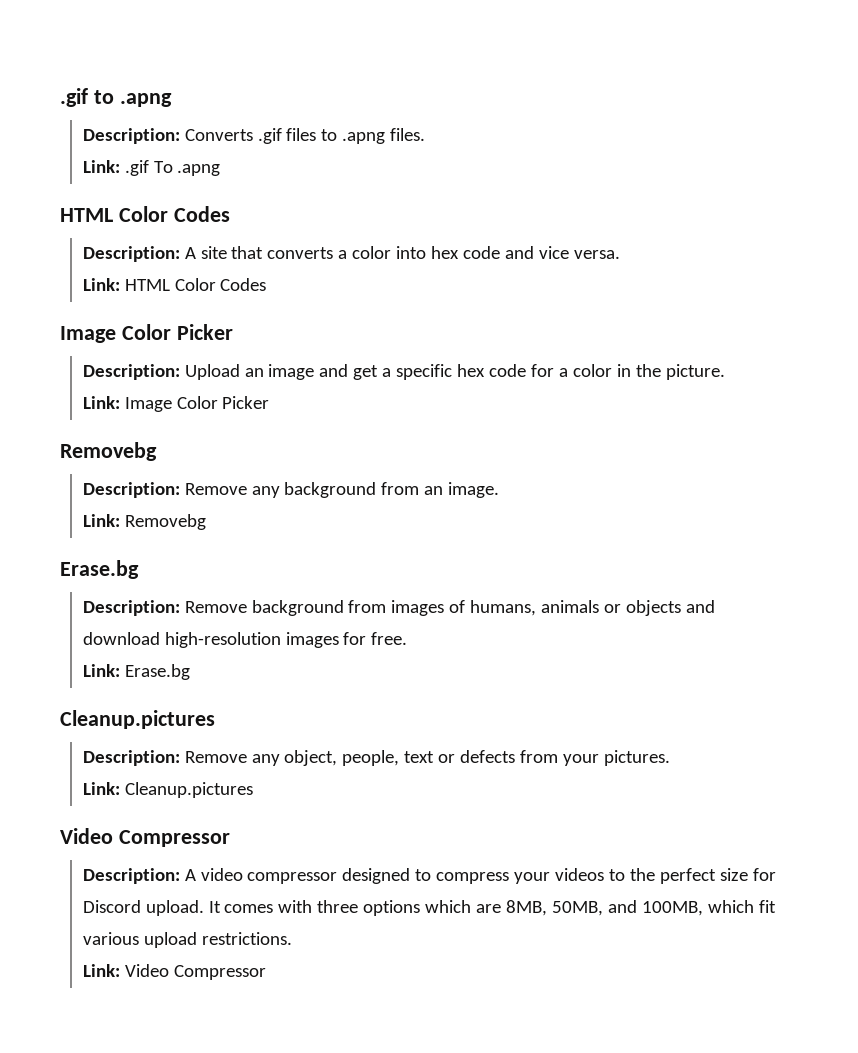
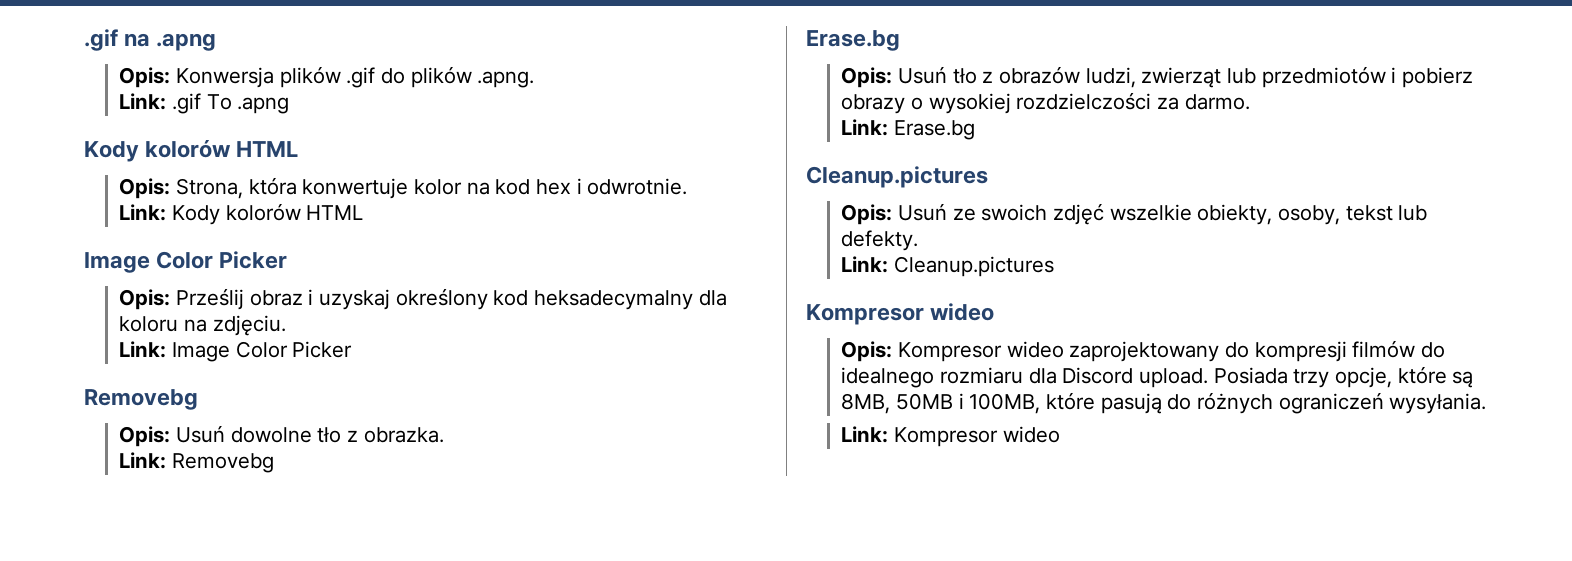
- .gif to .apng
- Description: Converts .gif files to .apng files.
+ .gif na .apng
+ Opis: Konwersja plików .gif do plików .apng.
  Link: .gif To .apng
- HTML Color Codes
- Description: A site that converts a color into hex code and vice versa.
- Link: HTML Color Codes
+ Kody kolorów HTML
+ Opis: Strona, która konwertuje kolor na kod hex i odwrotnie.
+ Link: Kody kolorów HTML
  Image Color Picker
- Description: Upload an image and get a specific hex code for a color in the picture.
+ Opis: Prześlij obraz i uzyskaj określony kod heksadecymalny dla koloru na zdjęciu.
- Description: Remove any background from an image.
+ Opis: Usuń dowolne tło z obrazka.
  Link: Removebg
  Erase.bg
- Description: Remove background from images of humans, animals or objects and download high-resolution images for free.
+ Opis: Usuń tło z obrazów ludzi, zwierząt lub przedmiotów i pobierz obrazy o wysokiej rozdzielczości za darmo.
  Link: Erase.bg
  Cleanup.pictures
- Description: Remove any object, people, text or defects from your pictures.
+ Opis: Usuń ze swoich zdjęć wszelkie obiekty, osoby, tekst lub defekty.
  Link: Cleanup.pictures
- Video Compressor
- Description: A video compressor designed to compress your videos to the perfect size for Discord upload. It comes with three options which are 8MB, 50MB, and 100MB, which fit various upload restrictions.
- Link: Video Compressor
+ Kompresor wideo
+ Opis: Kompresor wideo zaprojektowany do kompresji filmów do idealnego rozmiaru dla Discord upload. Posiada trzy opcje, które są 8MB, 50MB i 100MB, które pasują do różnych ograniczeń wysyłania.
+ Link: Kompresor wideo

